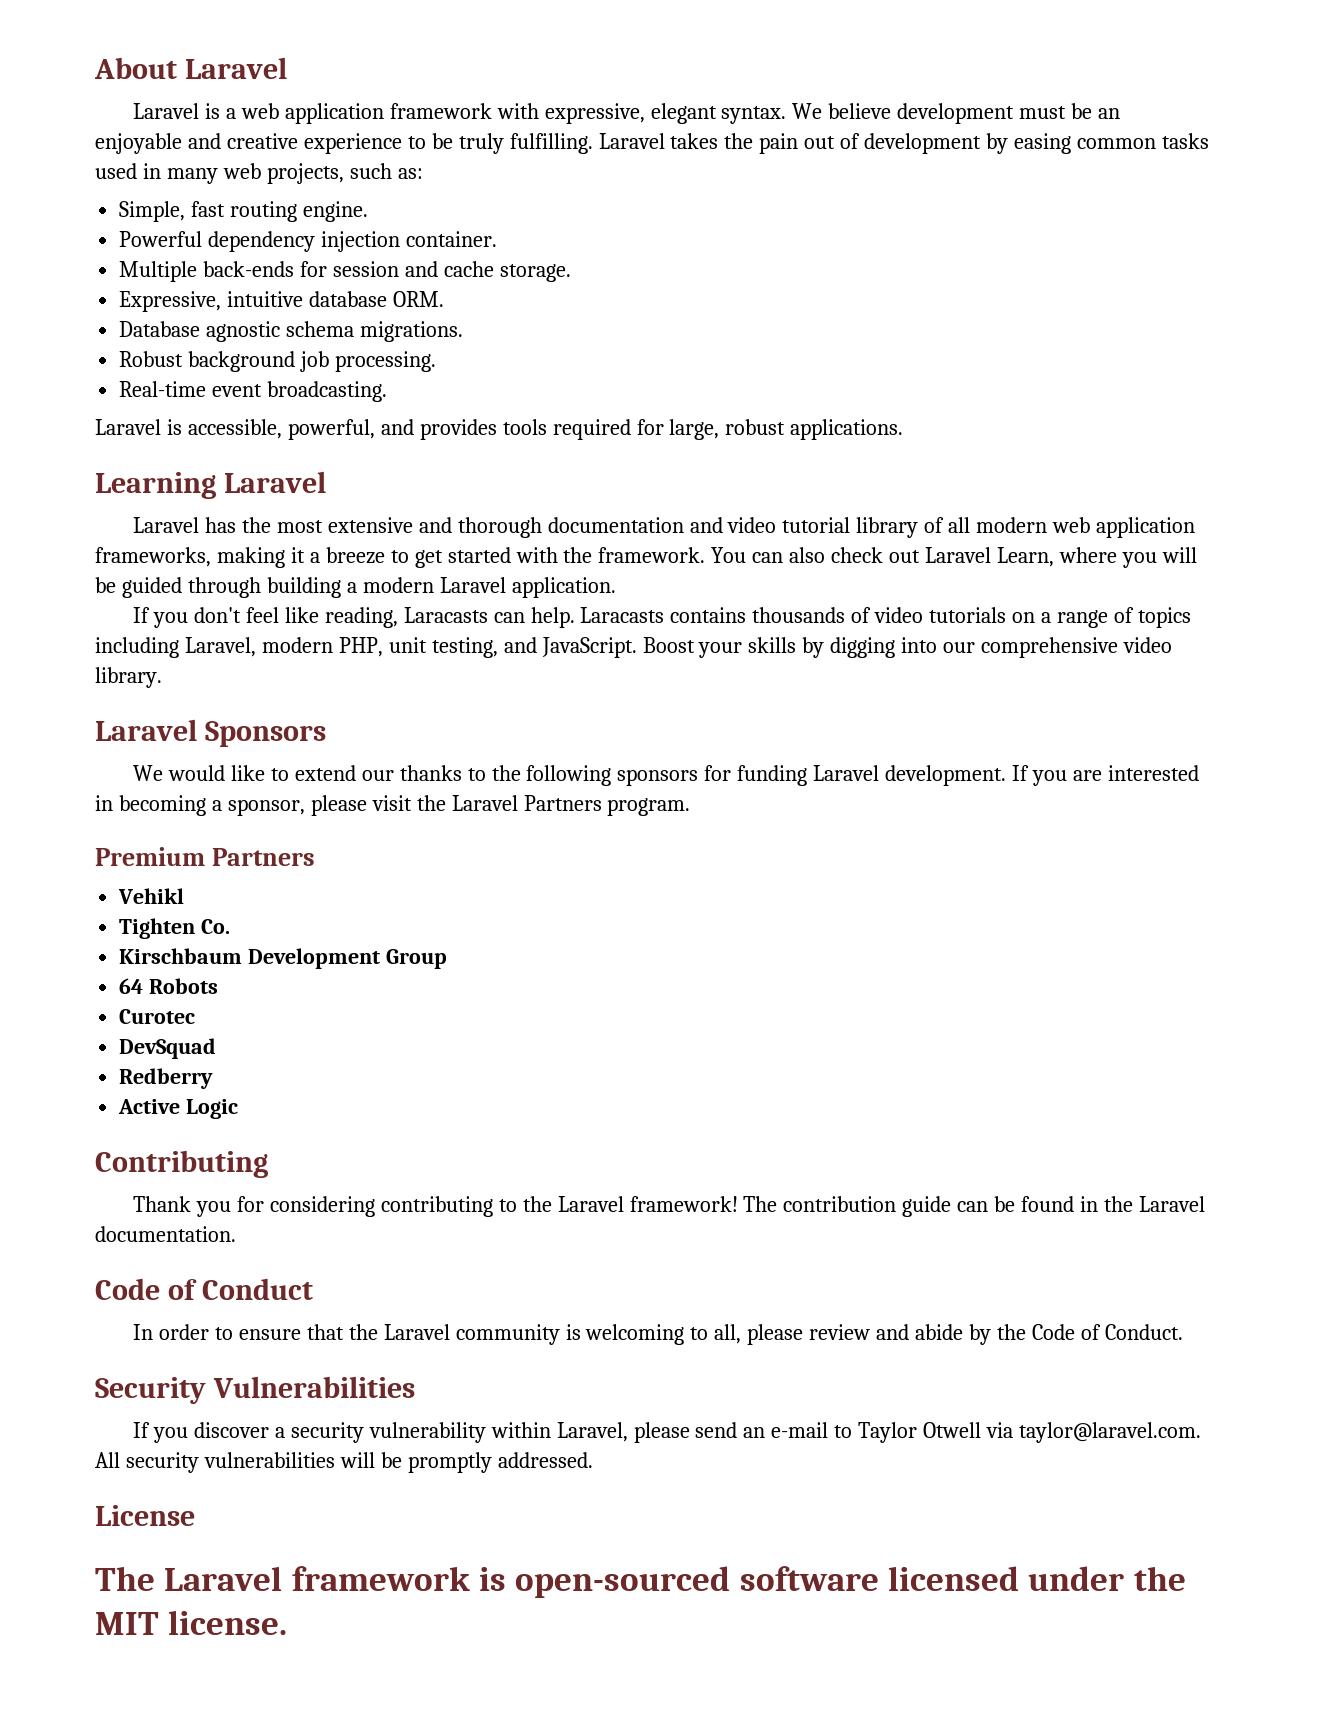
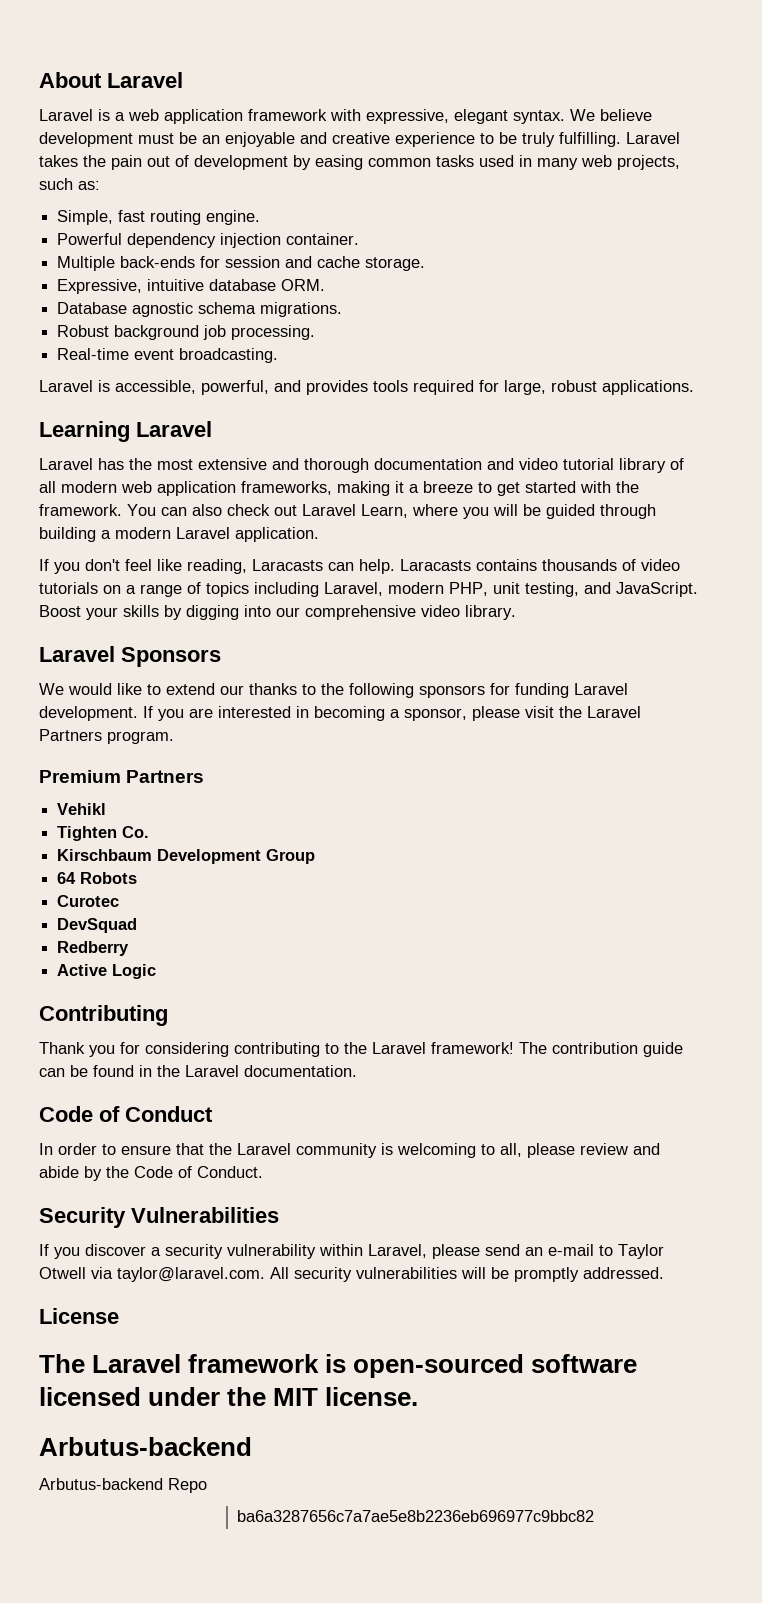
  The Laravel framework is open-sourced software licensed under the MIT license.
+ Arbutus-backend
+ Arbutus-backend Repo
+ ba6a3287656c7a7ae5e8b2236eb696977c9bbc82

